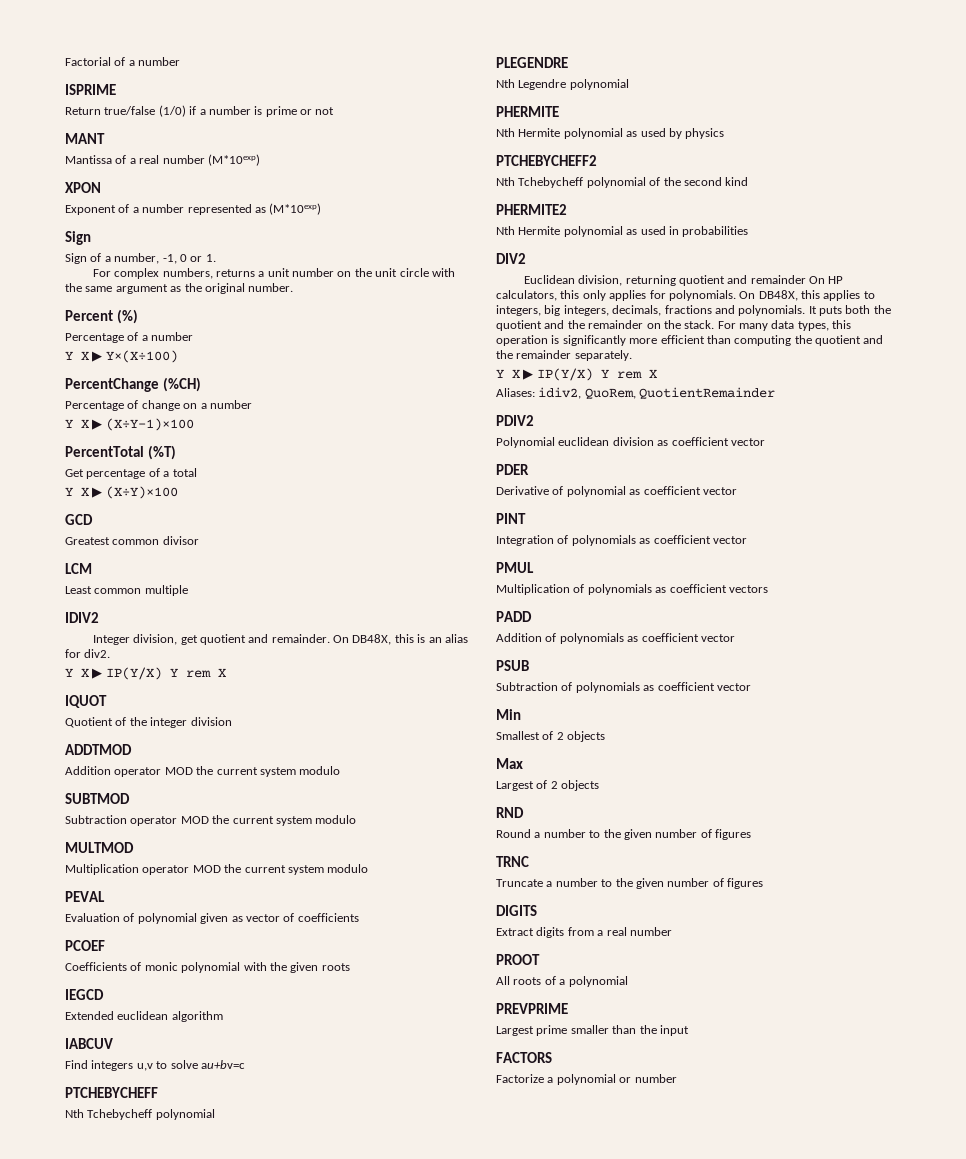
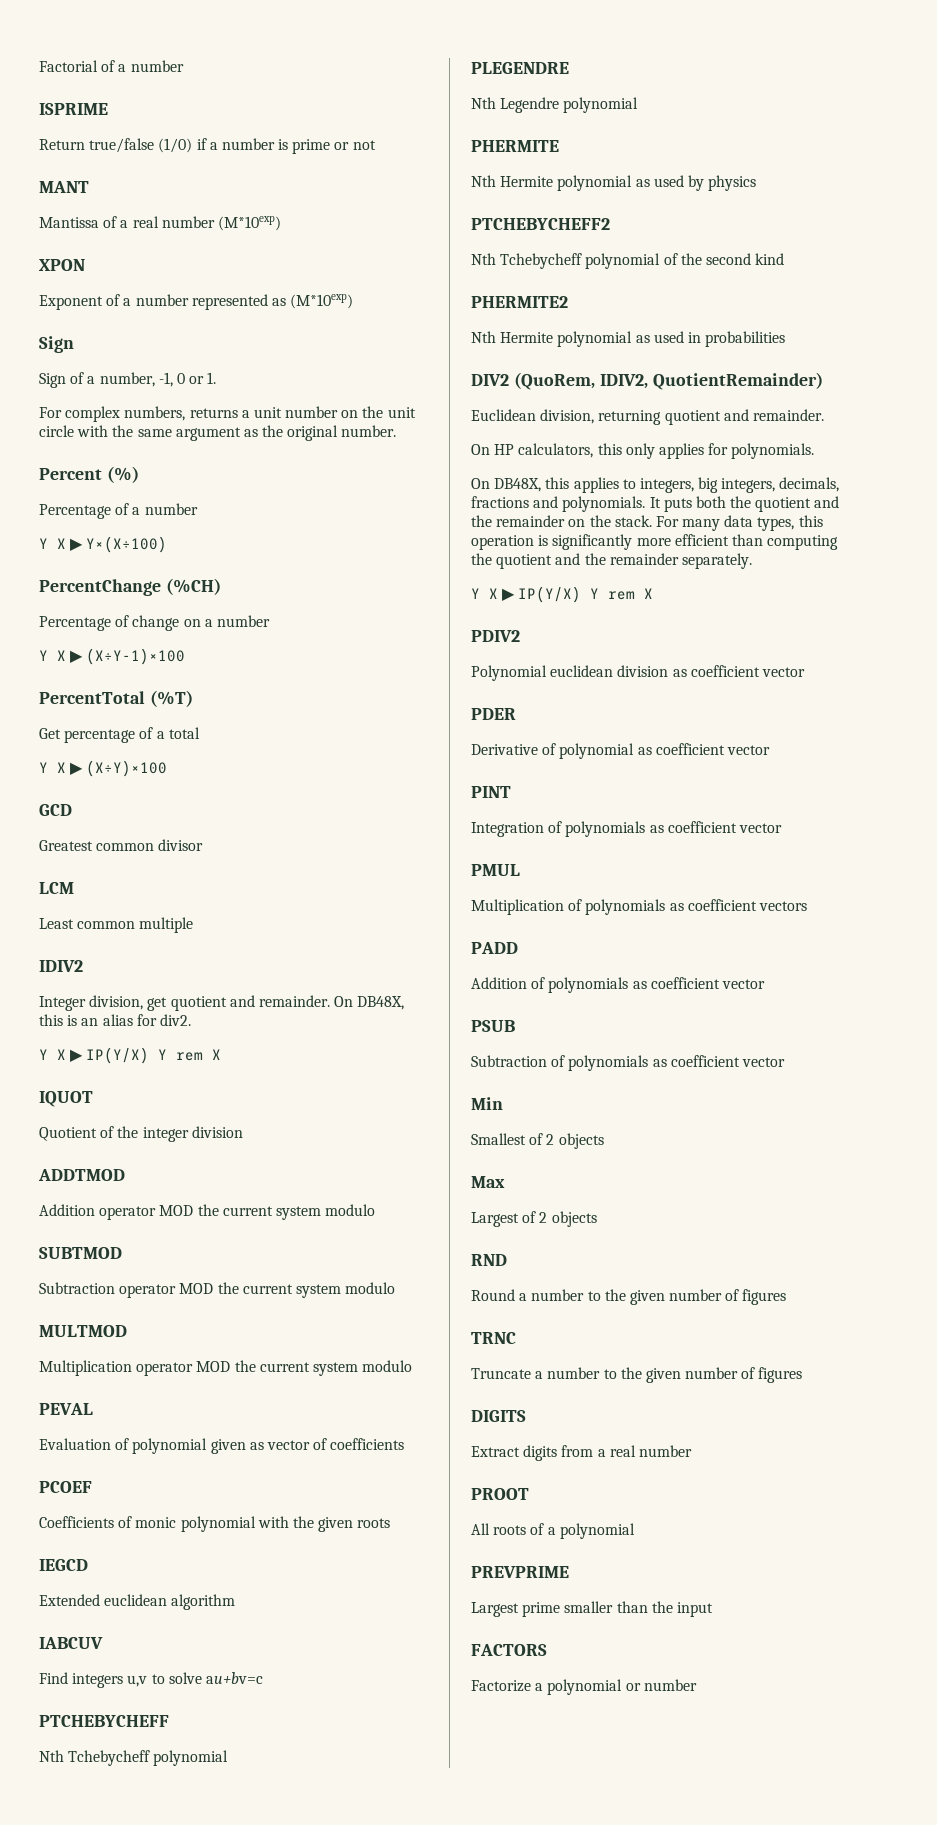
- DIV2
+ DIV2 (QuoRem, IDIV2, QuotientRemainder)
- Euclidean division, returning quotient and remainder On HP calculators, this only applies for polynomials. On DB48X, this applies to integers, big integers, decimals, fractions and polynomials.
+ Euclidean division, returning quotient and remainder.
+ On HP calculators, this only applies for polynomials.
+ On DB48X, this applies to integers, big integers, decimals, fractions and polynomials.
- Aliases: idiv2, QuoRem, QuotientRemainder

